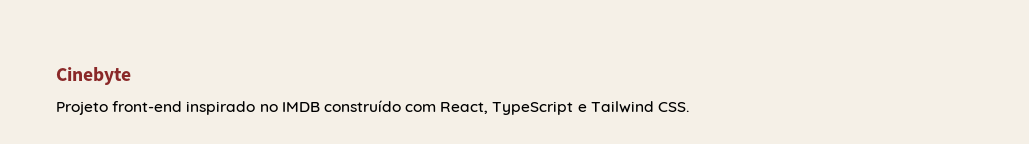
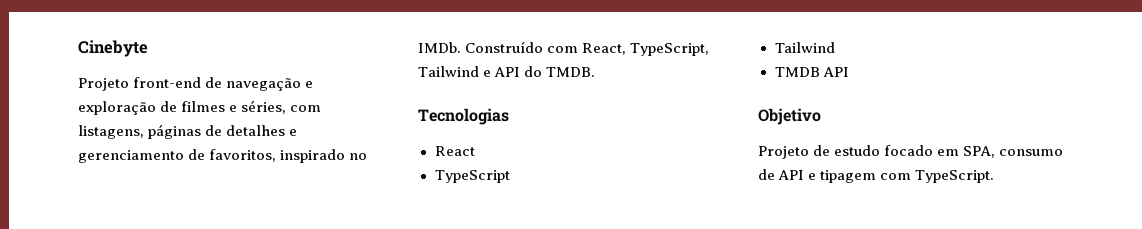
- Projeto front-end inspirado no IMDB construído com React, TypeScript e Tailwind CSS.
+ Projeto front-end de navegação e exploração de filmes e séries, com listagens, páginas de detalhes e gerenciamento de favoritos, inspirado no IMDb. Construído com React, TypeScript, Tailwind e API do TMDB.
+ Tecnologias
+ React
+ TypeScript
+ Tailwind
+ TMDB API
+ Objetivo
+ Projeto de estudo focado em SPA, consumo de API e tipagem com TypeScript.

